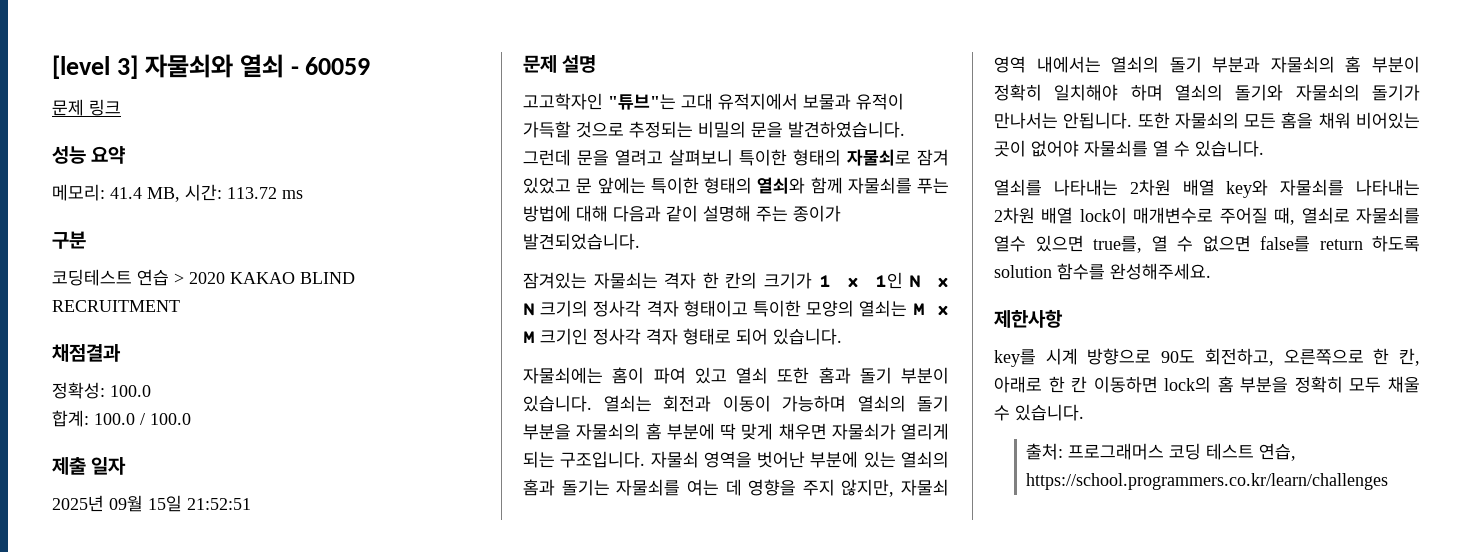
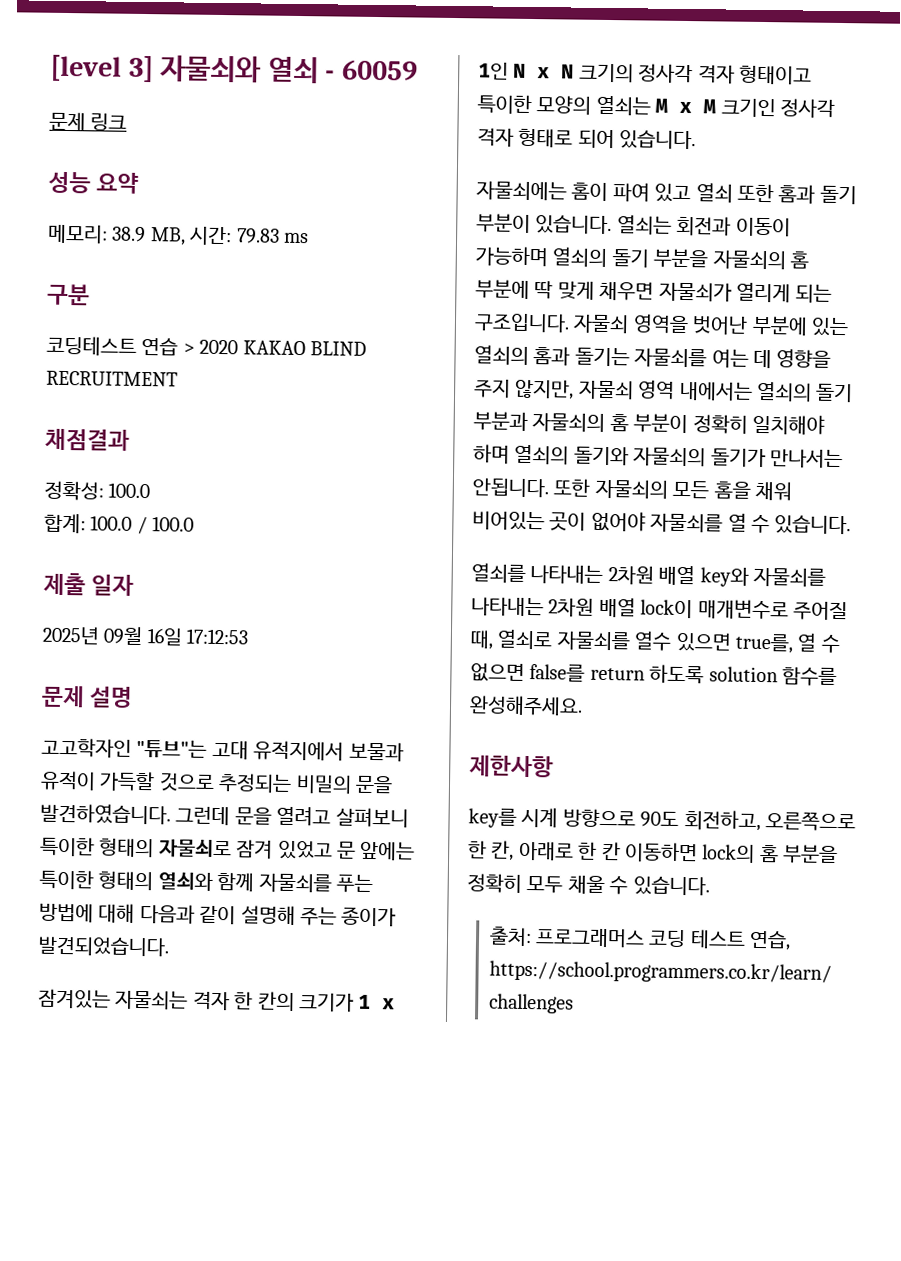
- 메모리: 41.4 MB, 시간: 113.72 ms
+ 메모리: 38.9 MB, 시간: 79.83 ms
- 2025년 09월 15일 21:52:51
+ 2025년 09월 16일 17:12:53

